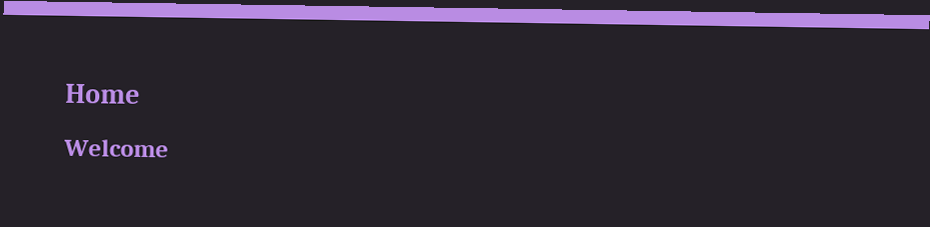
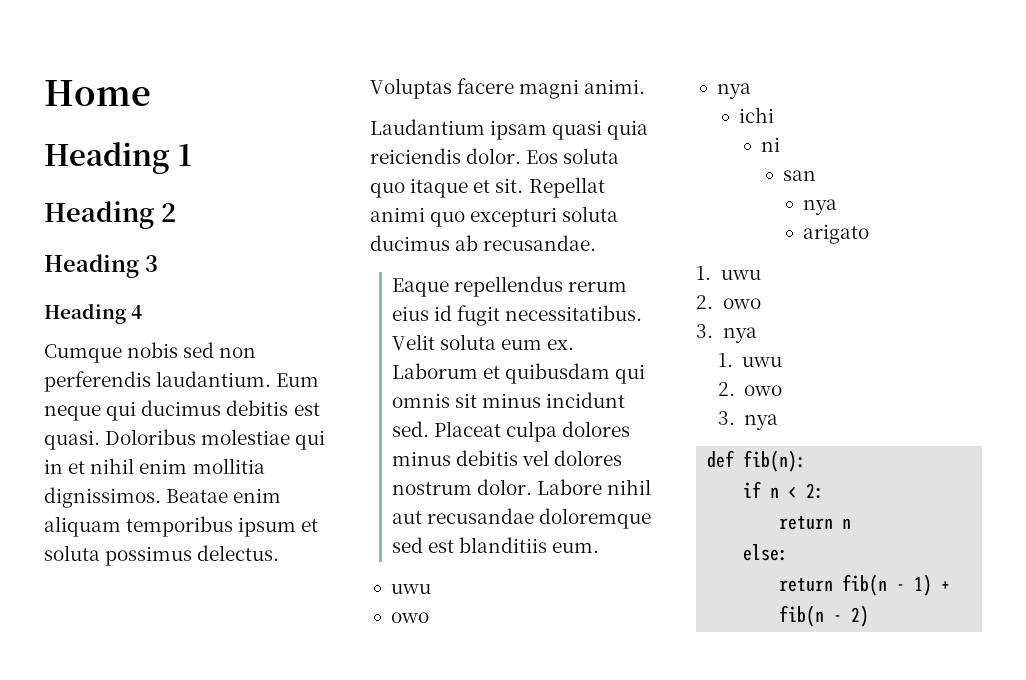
- Welcome
+ Heading 1
+ Heading 2
+ Heading 3
+ Heading 4
+ Cumque nobis sed non perferendis laudantium. Eum neque qui ducimus debitis est quasi. Doloribus molestiae qui in et nihil enim mollitia dignissimos. Beatae enim aliquam temporibus ipsum et soluta possimus delectus. Voluptas facere magni animi.
+ Laudantium ipsam quasi quia reiciendis dolor. Eos soluta quo itaque et sit. Repellat animi quo excepturi soluta ducimus ab recusandae.
+ Eaque repellendus rerum eius id fugit necessitatibus. Velit soluta eum ex. Laborum et quibusdam qui omnis sit minus incidunt sed. Placeat culpa dolores minus debitis vel dolores nostrum dolor. Labore nihil aut recusandae doloremque sed est blanditiis eum.
+ uwu
+ owo
+ nya
+ ichi
+ ni
+ san
+ nya
+ arigato
+ 1. uwu
+ 2. owo
+ 3. nya
+ 1. uwu
+ 2. owo
+ 3. nya
+ def fib(n):
+ if n < 2:
+ return n
+ else:
+ return fib(n - 1) + fib(n - 2)

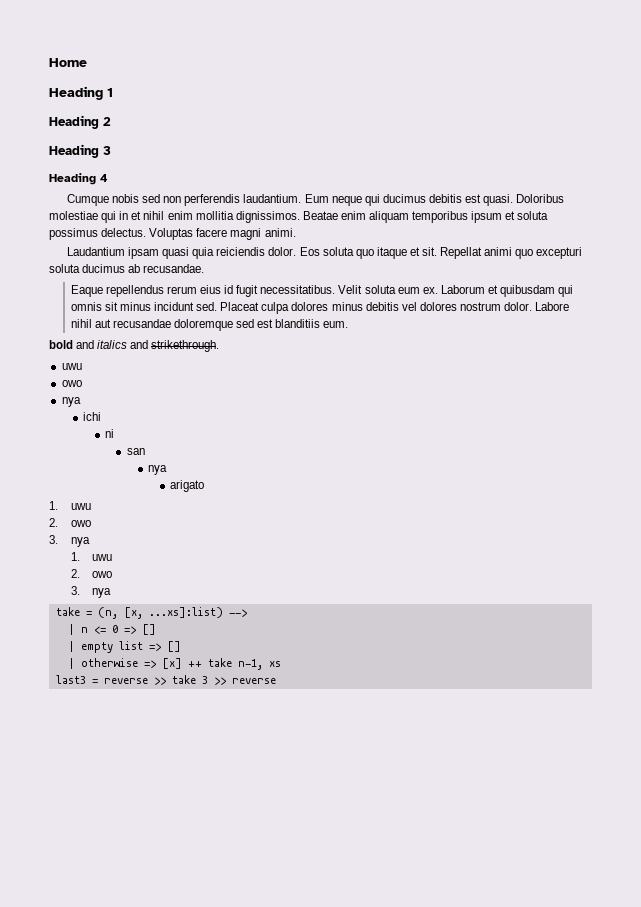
+ bold and italics and strikethrough.
- def fib(n):
- if n < 2:
- return n
- else:
- return fib(n - 1) + fib(n - 2)
+ take = (n, [x, ...xs]:list) -->
+ | n <= 0 => []
+ | empty list => []
+ | otherwise => [x] ++ take n-1, xs
+ last3 = reverse >> take 3 >> reverse

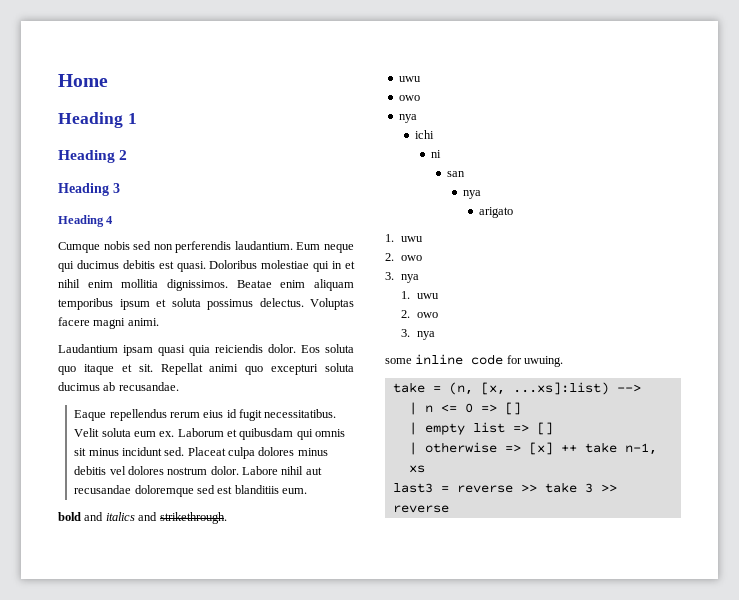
+ some inline code for uwuing.

